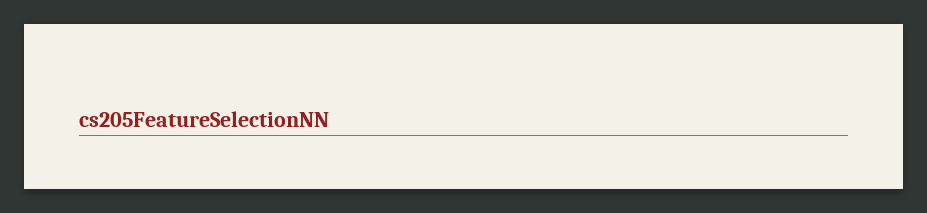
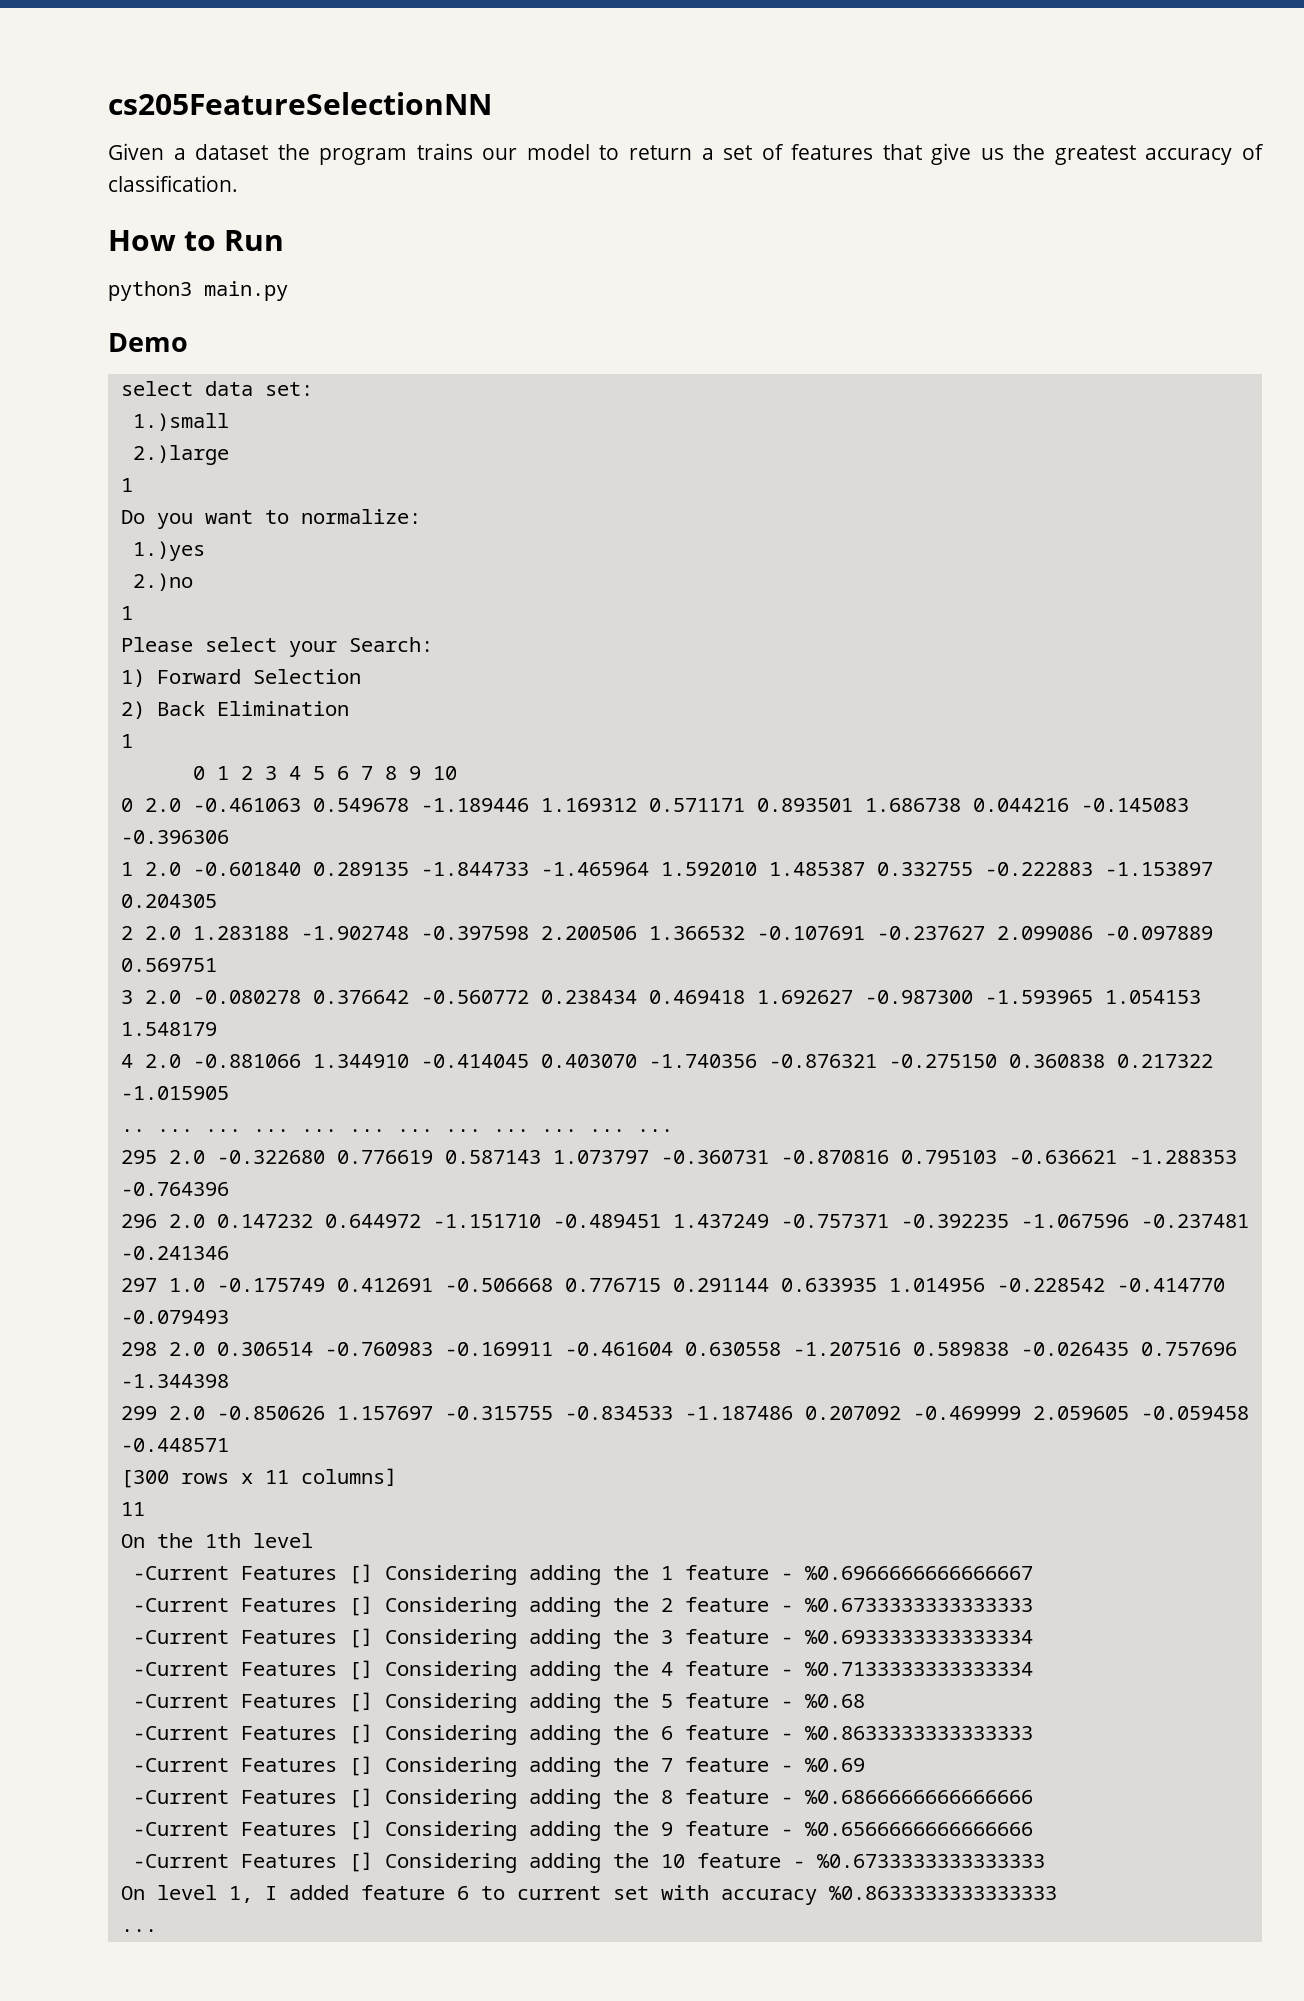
+ Given a dataset the program trains our model to return a set of features that give us the greatest accuracy of classification.
+ How to Run
+ python3 main.py
+ Demo
+ select data set:
+ 1.)small
+ 2.)large
+ 1
+ Do you want to normalize:
+ 1.)yes
+ 2.)no
+ 1
+ Please select your Search:
+ 1) Forward Selection
+ 2) Back Elimination
+ 1
+ 0 1 2 3 4 5 6 7 8 9 10
+ 0 2.0 -0.461063 0.549678 -1.189446 1.169312 0.571171 0.893501 1.686738 0.044216 -0.145083 -0.396306
+ 1 2.0 -0.601840 0.289135 -1.844733 -1.465964 1.592010 1.485387 0.332755 -0.222883 -1.153897 0.204305
+ 2 2.0 1.283188 -1.902748 -0.397598 2.200506 1.366532 -0.107691 -0.237627 2.099086 -0.097889 0.569751
+ 3 2.0 -0.080278 0.376642 -0.560772 0.238434 0.469418 1.692627 -0.987300 -1.593965 1.054153 1.548179
+ 4 2.0 -0.881066 1.344910 -0.414045 0.403070 -1.740356 -0.876321 -0.275150 0.360838 0.217322 -1.015905
+ .. ... ... ... ... ... ... ... ... ... ... ...
+ 295 2.0 -0.322680 0.776619 0.587143 1.073797 -0.360731 -0.870816 0.795103 -0.636621 -1.288353 -0.764396
+ 296 2.0 0.147232 0.644972 -1.151710 -0.489451 1.437249 -0.757371 -0.392235 -1.067596 -0.237481 -0.241346
+ 297 1.0 -0.175749 0.412691 -0.506668 0.776715 0.291144 0.633935 1.014956 -0.228542 -0.414770 -0.079493
+ 298 2.0 0.306514 -0.760983 -0.169911 -0.461604 0.630558 -1.207516 0.589838 -0.026435 0.757696 -1.344398
+ 299 2.0 -0.850626 1.157697 -0.315755 -0.834533 -1.187486 0.207092 -0.469999 2.059605 -0.059458 -0.448571
+ [300 rows x 11 columns]
+ 11
+ On the 1th level
+ -Current Features [] Considering adding the 1 feature - %0.6966666666666667
+ -Current Features [] Considering adding the 2 feature - %0.6733333333333333
+ -Current Features [] Considering adding the 3 feature - %0.6933333333333334
+ -Current Features [] Considering adding the 4 feature - %0.7133333333333334
+ -Current Features [] Considering adding the 5 feature - %0.68
+ -Current Features [] Considering adding the 6 feature - %0.8633333333333333
+ -Current Features [] Considering adding the 7 feature - %0.69
+ -Current Features [] Considering adding the 8 feature - %0.6866666666666666
+ -Current Features [] Considering adding the 9 feature - %0.6566666666666666
+ -Current Features [] Considering adding the 10 feature - %0.6733333333333333
+ On level 1, I added feature 6 to current set with accuracy %0.8633333333333333
+ ...

